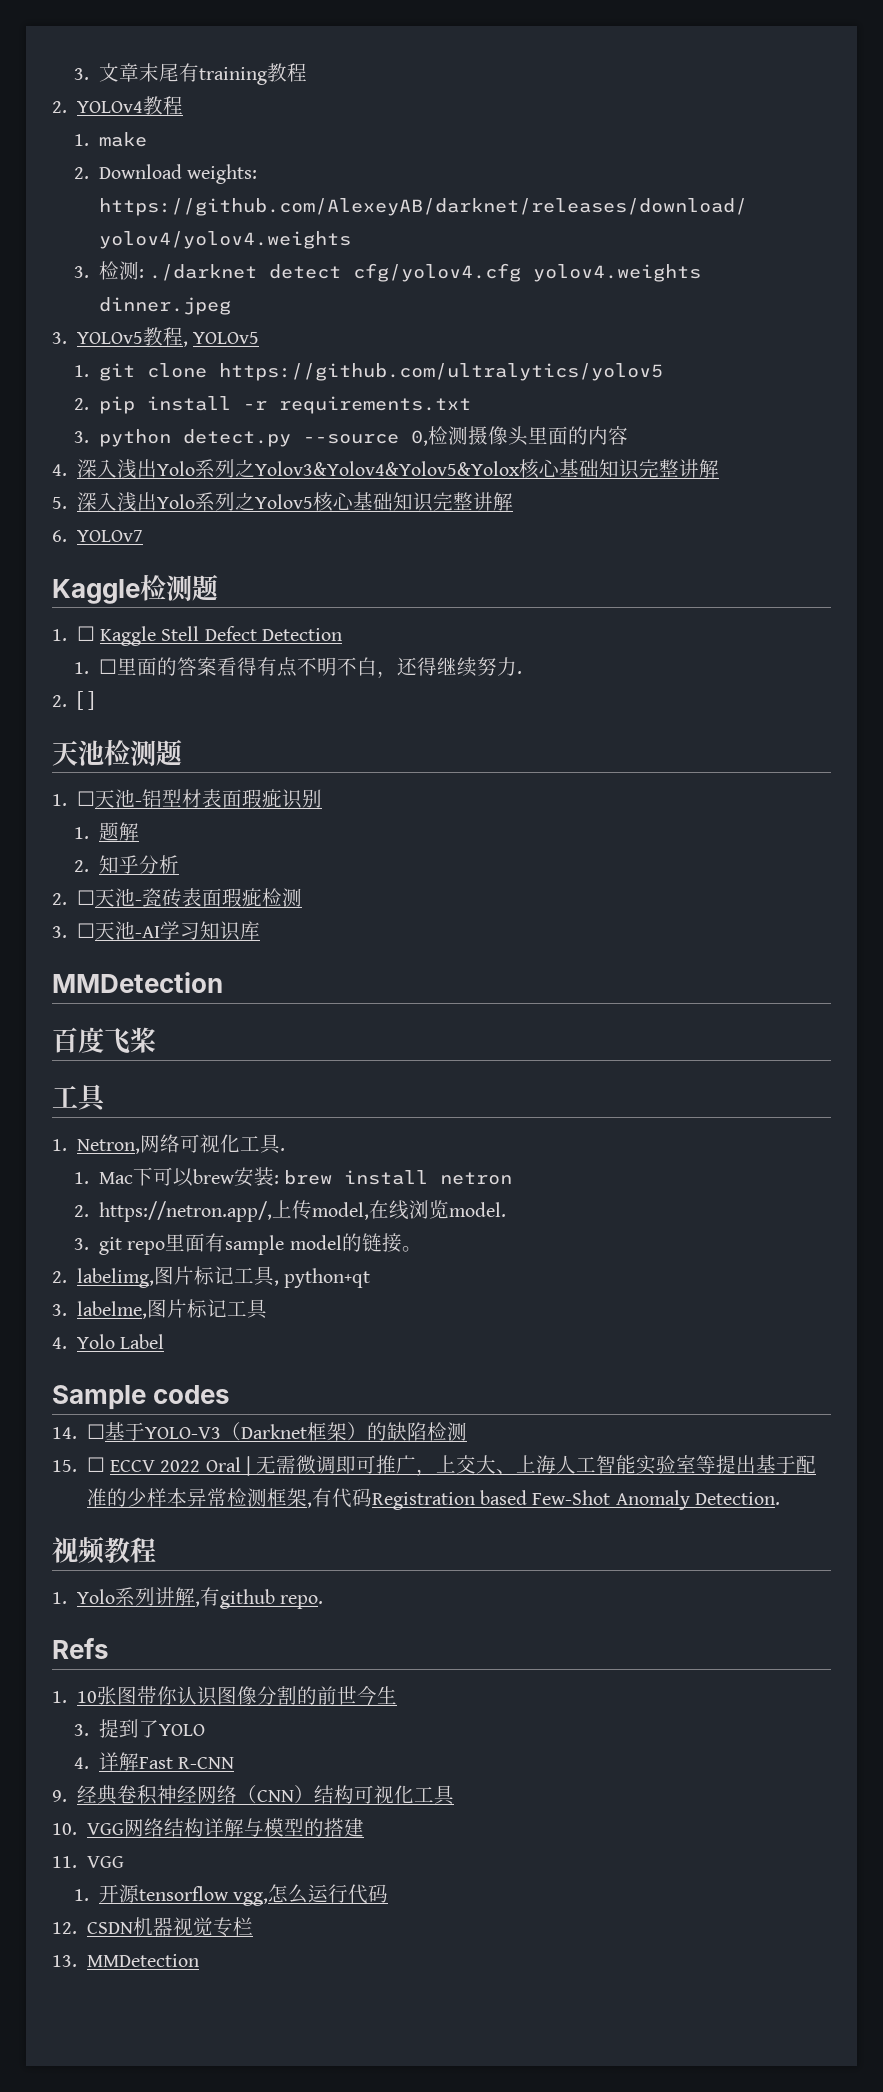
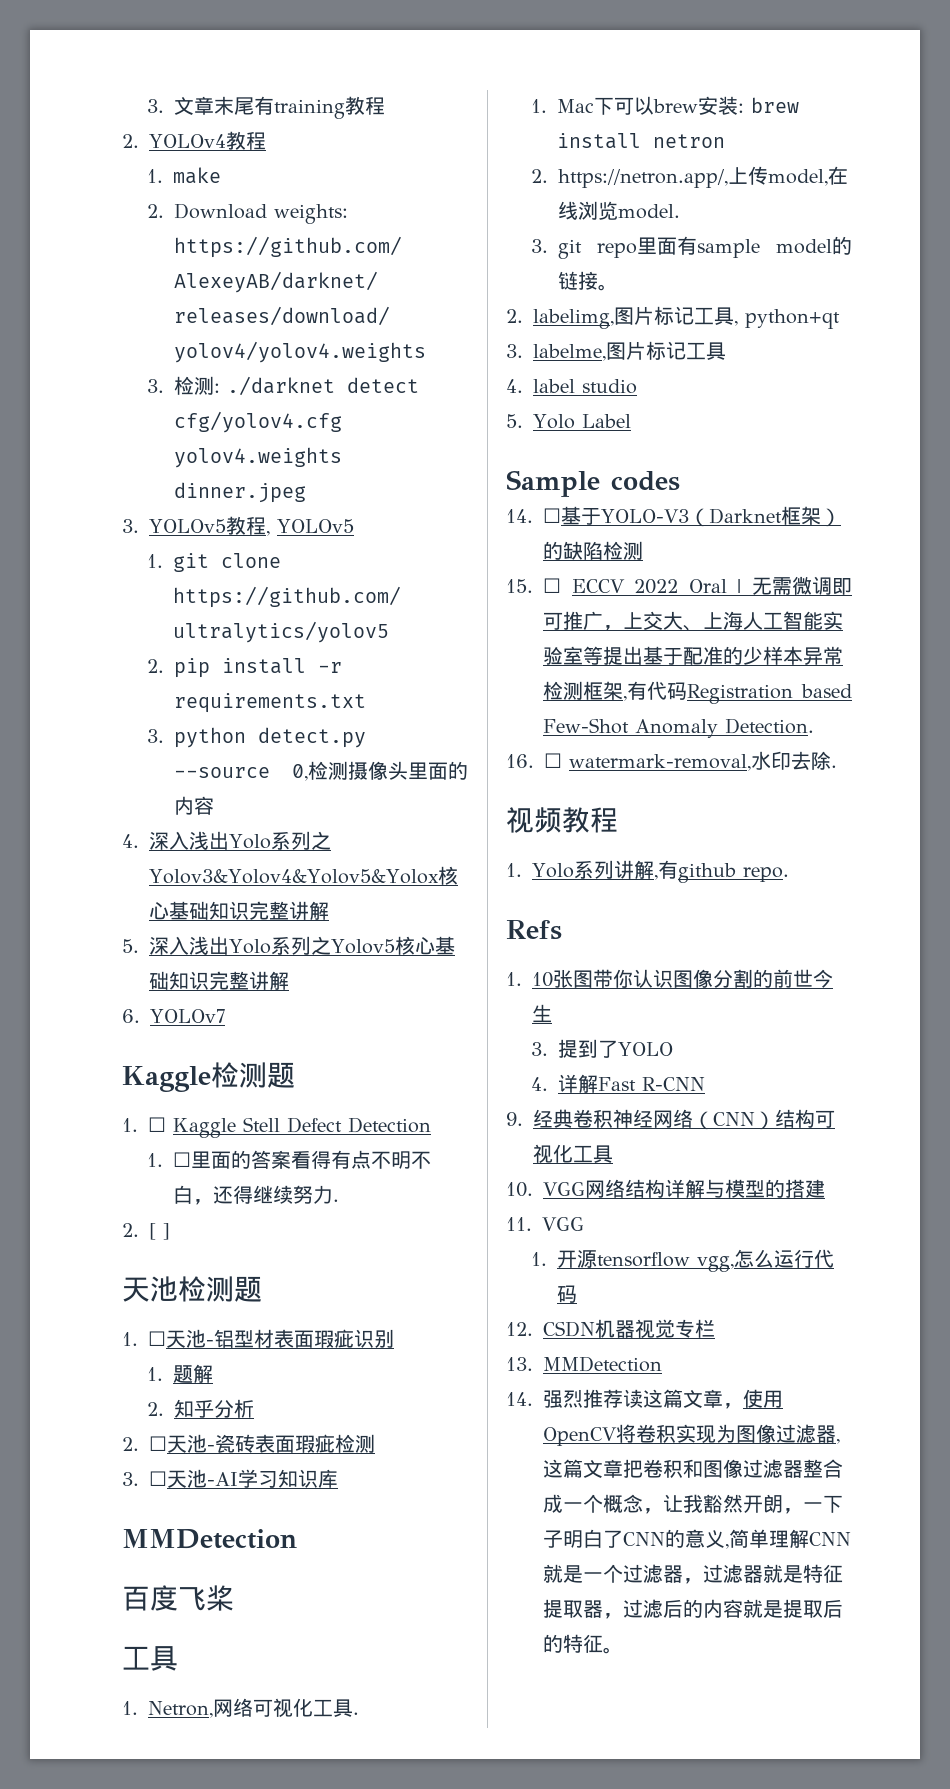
- 4. Yolo Label
+ 4. label studio
+ 5. Yolo Label
+ 16. ☐ watermark-removal,水印去除.
+ 14.强烈推荐读这篇文章，使用OpenCV将卷积实现为图像过滤器,这篇文章把卷积和图像过滤器整合成一个概念，让我豁然开朗，一下子明白了CNN的意义,简单理解CNN就是一个过滤器，过滤器就是特征提取器，过滤后的内容就是提取后的特征。

